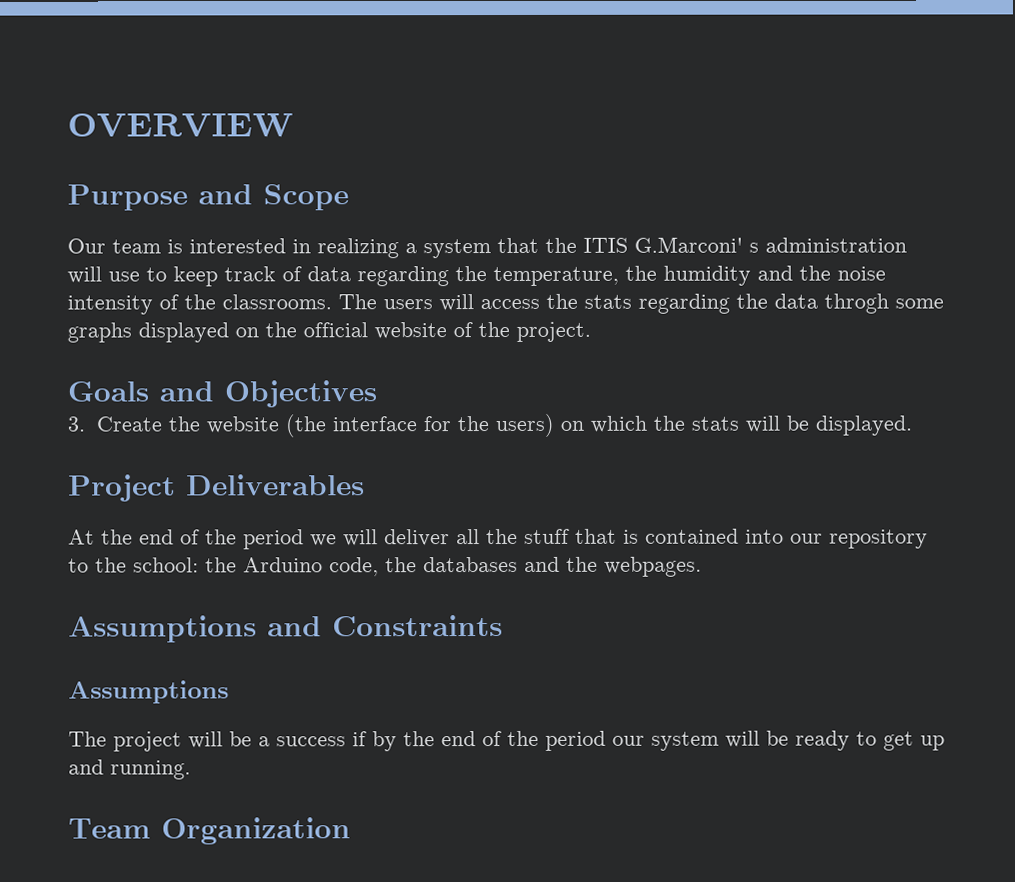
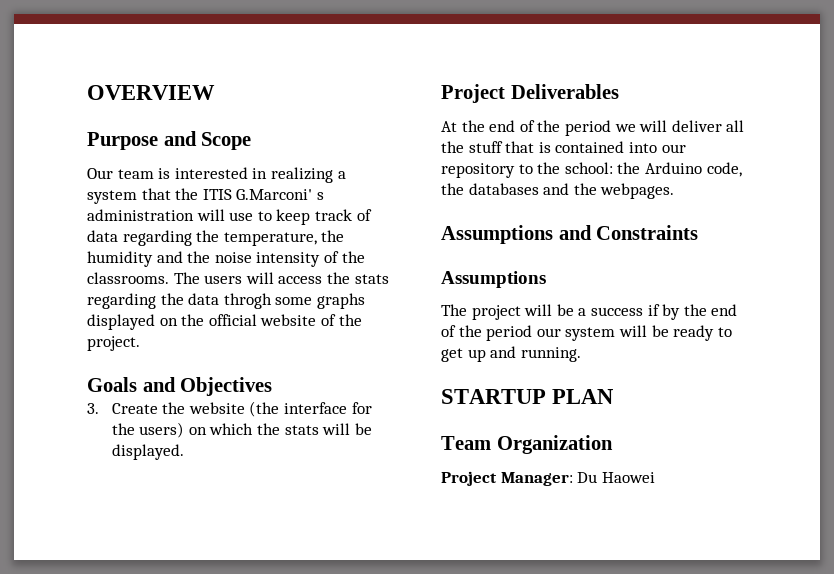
+ STARTUP PLAN
+ Project Manager: Du Haowei

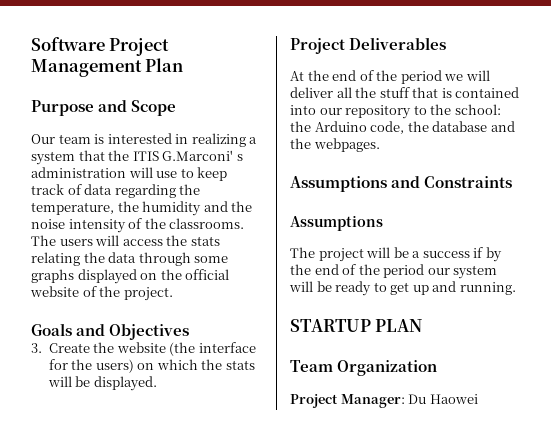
- OVERVIEW
+ Software Project Management Plan
- The users will access the stats regarding the data throgh some graphs displayed on the official website of the project.
+ The users will access the stats relating the data through some graphs displayed on the official website of the project.
- At the end of the period we will deliver all the stuff that is contained into our repository to the school: the Arduino code, the databases and the webpages.
+ At the end of the period we will deliver all the stuff that is contained into our repository to the school: the Arduino code, the database and the webpages.

